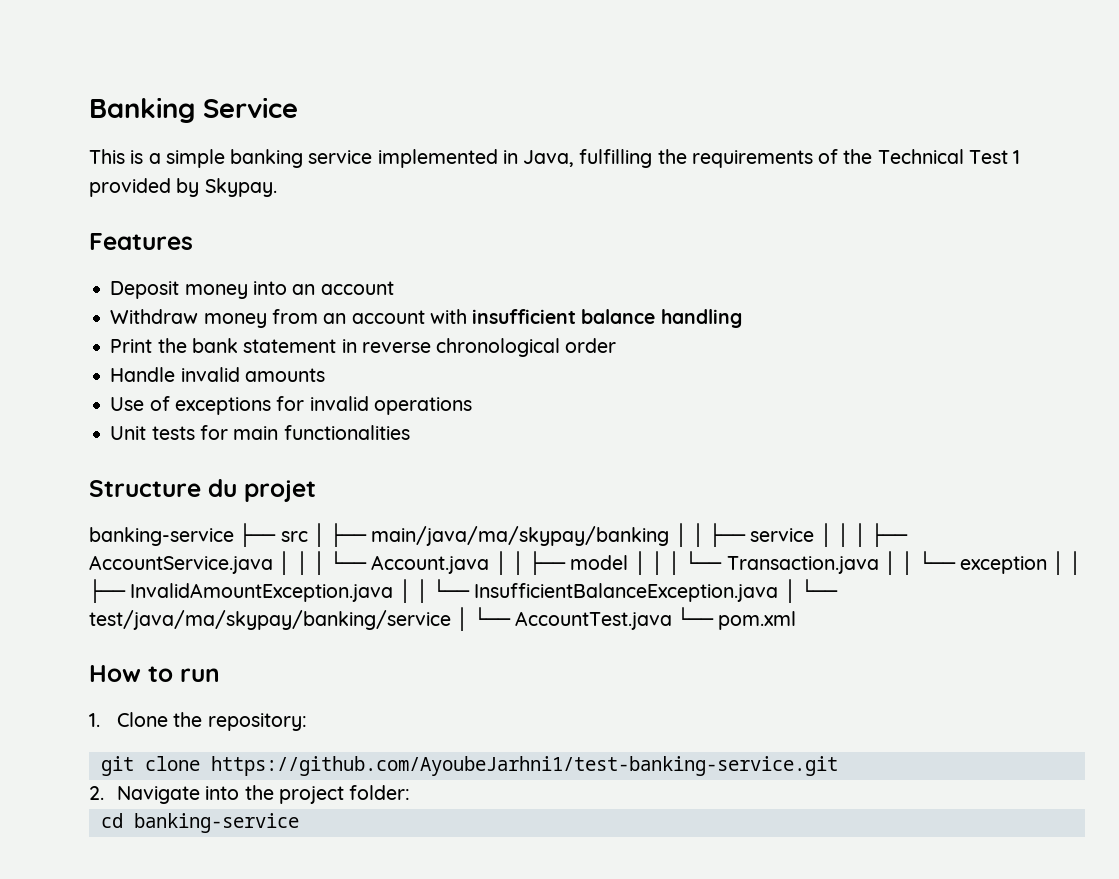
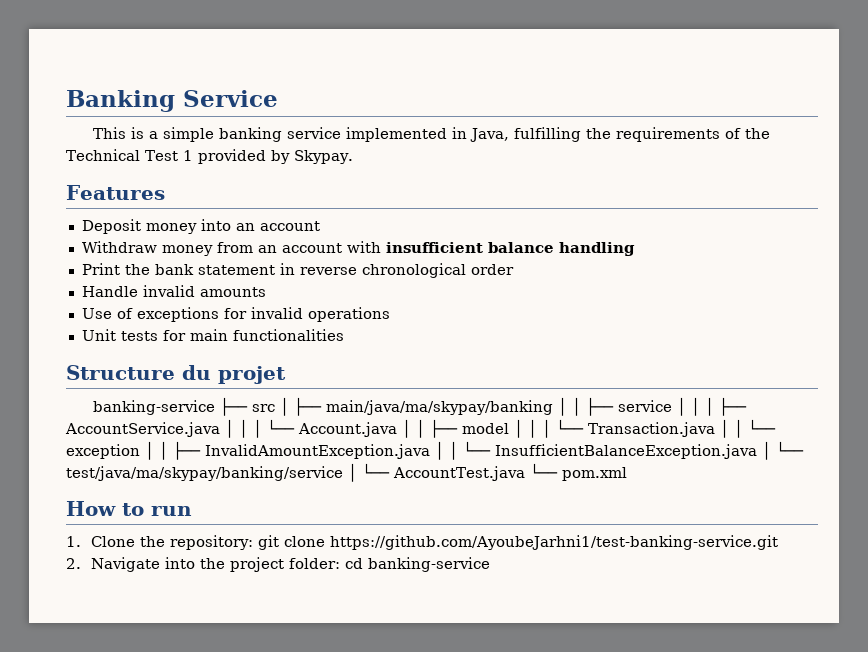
- 1. Clone the repository:
- git clone https://github.com/AyoubeJarhni1/test-banking-service.git
+ 1. Clone the repository: git clone https://github.com/AyoubeJarhni1/test-banking-service.git
- 2. Navigate into the project folder:
- cd banking-service
+ 2. Navigate into the project folder: cd banking-service

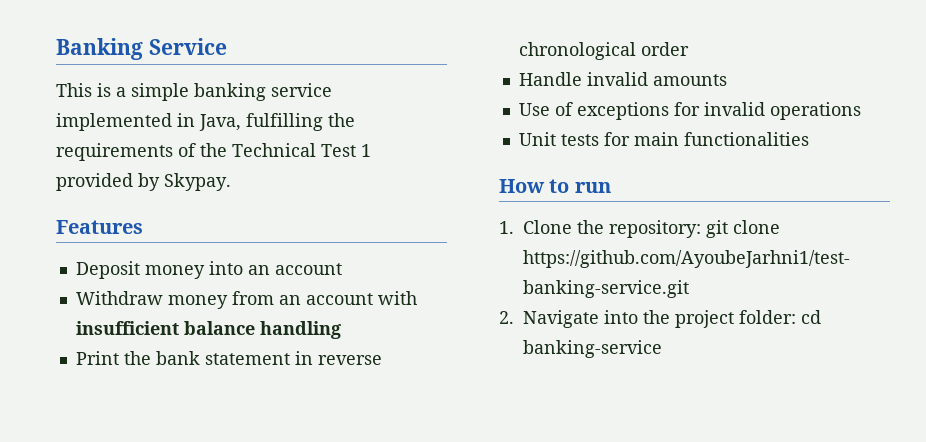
- Structure du projet
- banking-service ├── src │ ├── main/java/ma/skypay/banking │ │ ├── service │ │ │ ├── AccountService.java │ │ │ └── Account.java │ │ ├── model │ │ │ └── Transaction.java │ │ └── exception │ │ ├── InvalidAmountException.java │ │ └── InsufficientBalanceException.java │ └── test/java/ma/skypay/banking/service │ └── AccountTest.java └── pom.xml

